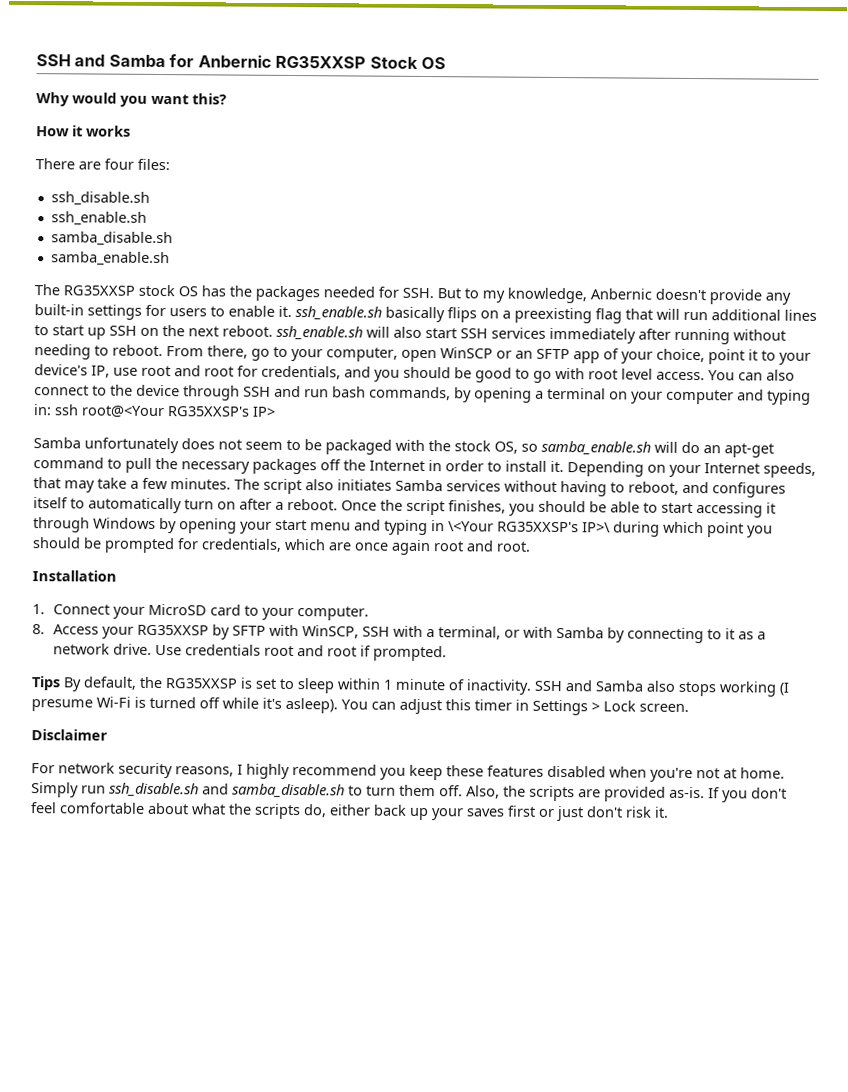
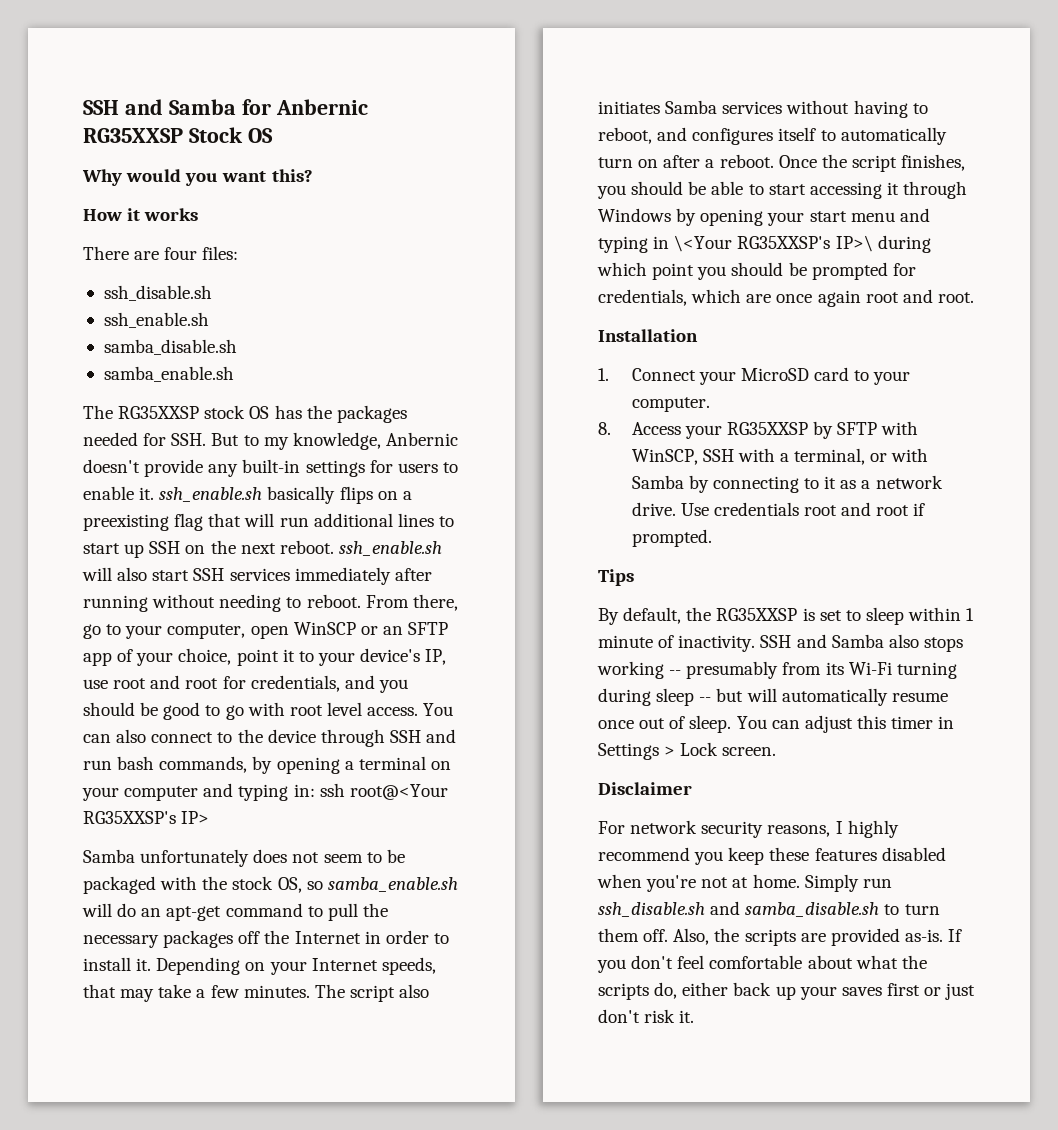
- Tips By default, the RG35XXSP is set to sleep within 1 minute of inactivity.
+ Tips
+ By default, the RG35XXSP is set to sleep within 1 minute of inactivity.
- SSH and Samba also stops working (I presume Wi-Fi is turned off while it's asleep).
+ SSH and Samba also stops working -- presumably from its Wi-Fi turning during sleep -- but will automatically resume once out of sleep.

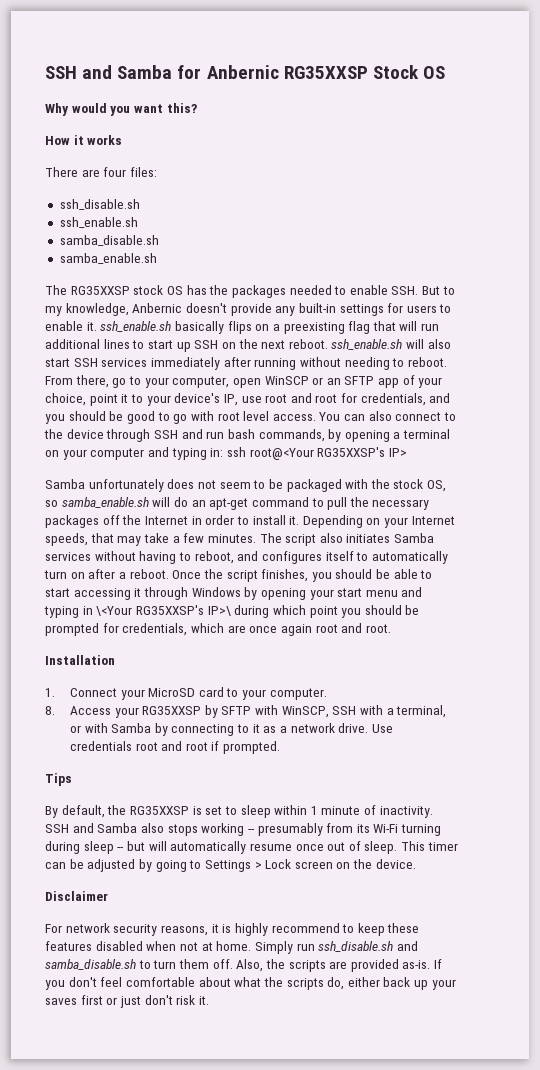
- The RG35XXSP stock OS has the packages needed for SSH. But to my knowledge, Anbernic doesn't provide any built-in settings for users to enable it. ssh_enable.sh basically flips on a preexisting flag that will run additional lines to start up SSH on the next reboot. ssh_enable.sh will also start SSH services immediately after running without needing to reboot.
+ The RG35XXSP stock OS has the packages needed to enable SSH. But to my knowledge, Anbernic doesn't provide any built-in settings for users to enable it. ssh_enable.sh basically flips on a preexisting flag that will run additional lines to start up SSH on the next reboot. ssh_enable.sh will also start SSH services immediately after running without needing to reboot.
- You can adjust this timer in Settings > Lock screen.
+ This timer can be adjusted by going to Settings > Lock screen on the device.
- For network security reasons, I highly recommend you keep these features disabled when you're not at home.
+ For network security reasons, it is highly recommend to keep these features disabled when not at home.

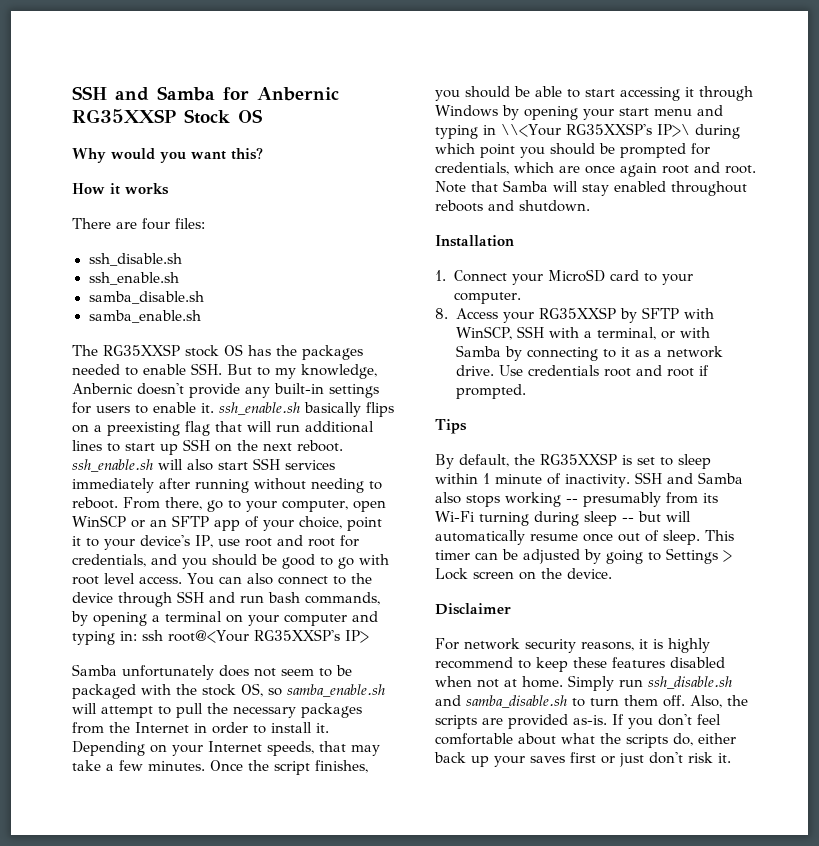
- Samba unfortunately does not seem to be packaged with the stock OS, so samba_enable.sh will do an apt-get command to pull the necessary packages off the Internet in order to install it.
+ Samba unfortunately does not seem to be packaged with the stock OS, so samba_enable.sh will attempt to pull the necessary packages from the Internet in order to install it.
- The script also initiates Samba services without having to reboot, and configures itself to automatically turn on after a reboot.
- Once the script finishes, you should be able to start accessing it through Windows by opening your start menu and typing in \<Your RG35XXSP's IP>\ during which point you should be prompted for credentials, which are once again root and root.
+ Once the script finishes, you should be able to start accessing it through Windows by opening your start menu and typing in \\<Your RG35XXSP's IP>\ during which point you should be prompted for credentials, which are once again root and root. Note that Samba will stay enabled throughout reboots and shutdown.

